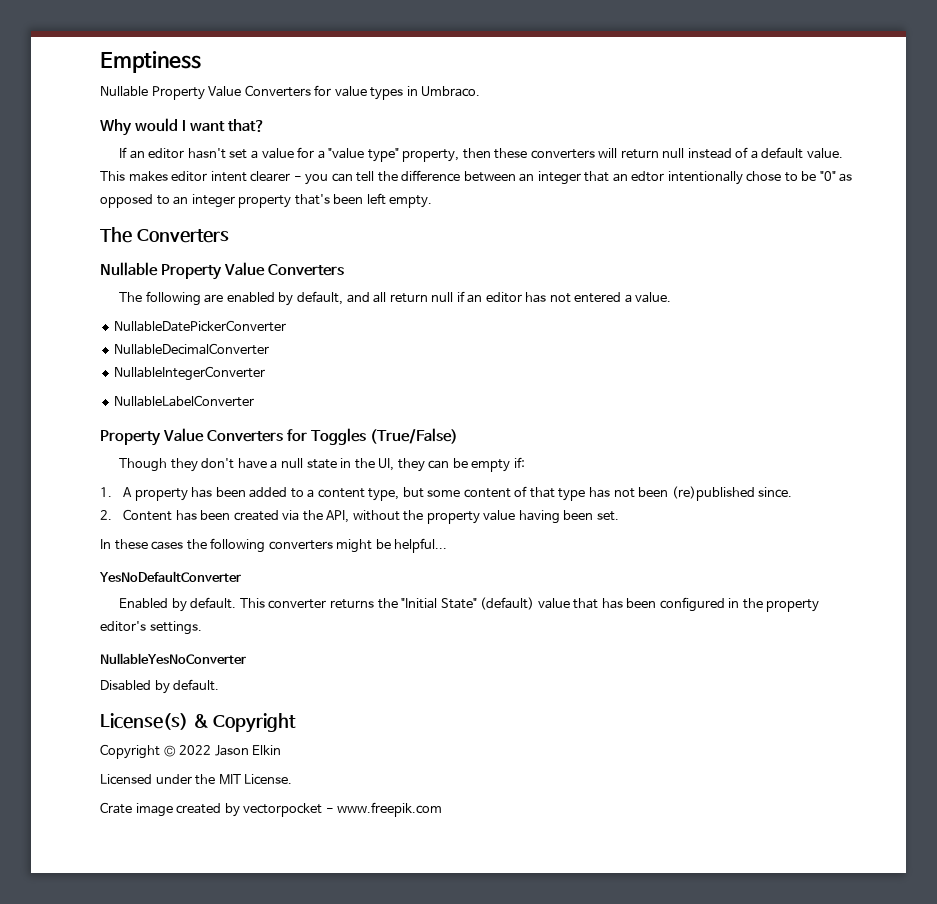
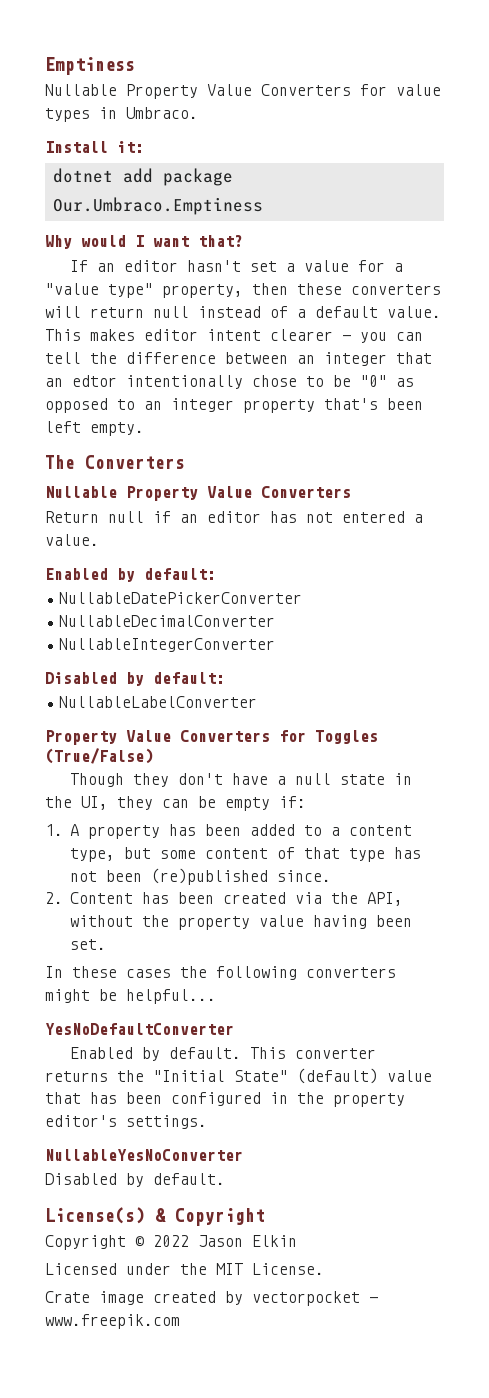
+ Install it:
+ dotnet add package Our.Umbraco.Emptiness
- The following are enabled by default, and all return null if an editor has not entered a value.
+ Return null if an editor has not entered a value.
+ Enabled by default:
+ Disabled by default:

